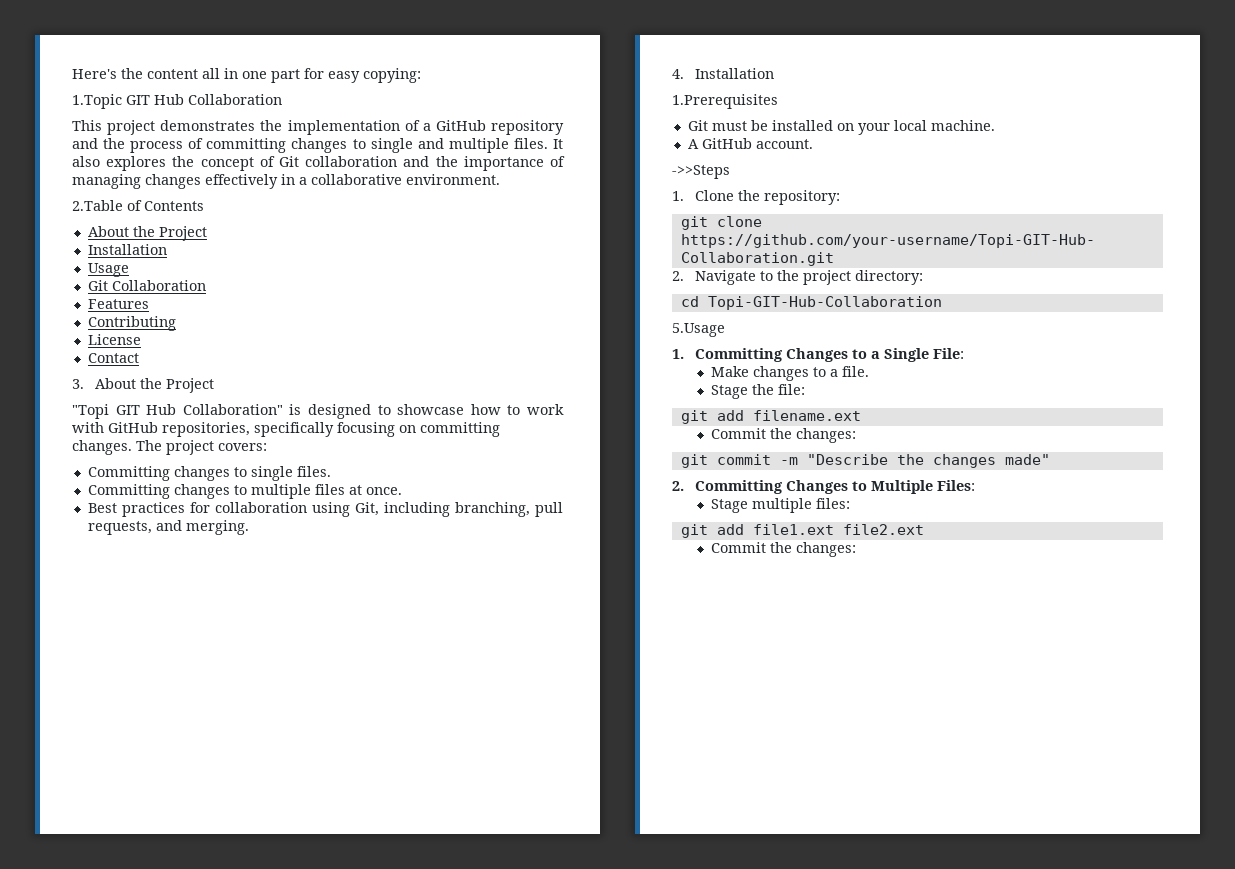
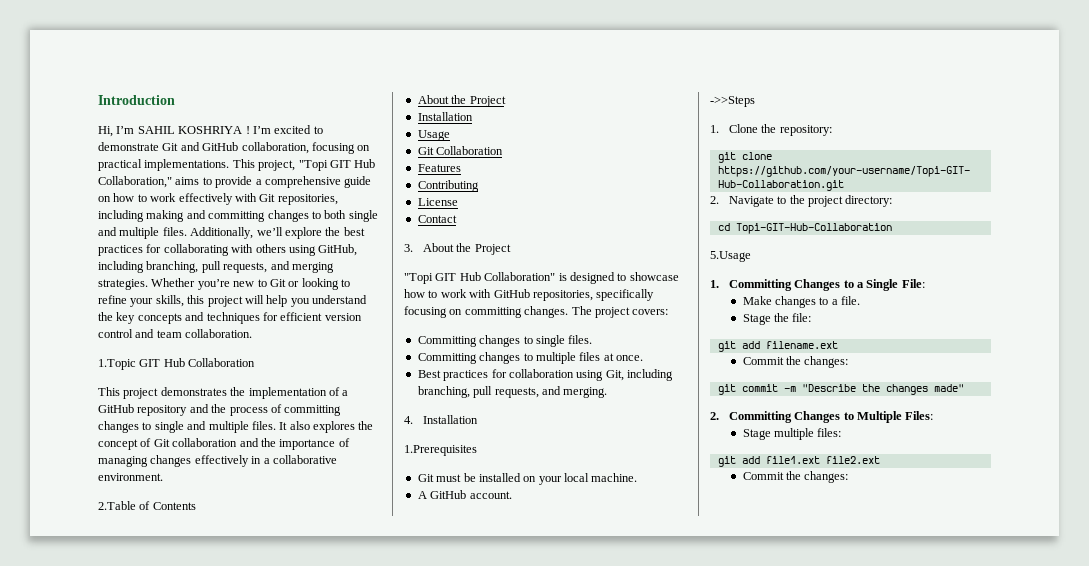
- Here's the content all in one part for easy copying:
+ Introduction
+ Hi, I’m SAHIL KOSHRIYA ! I’m excited to demonstrate Git and GitHub collaboration, focusing on practical implementations. This project, "Topi GIT Hub Collaboration," aims to provide a comprehensive guide on how to work effectively with Git repositories, including making and committing changes to both single and multiple files. Additionally, we’ll explore the best practices for collaborating with others using GitHub, including branching, pull requests, and merging strategies. Whether you’re new to Git or looking to refine your skills, this project will help you understand the key concepts and techniques for efficient version control and team collaboration.

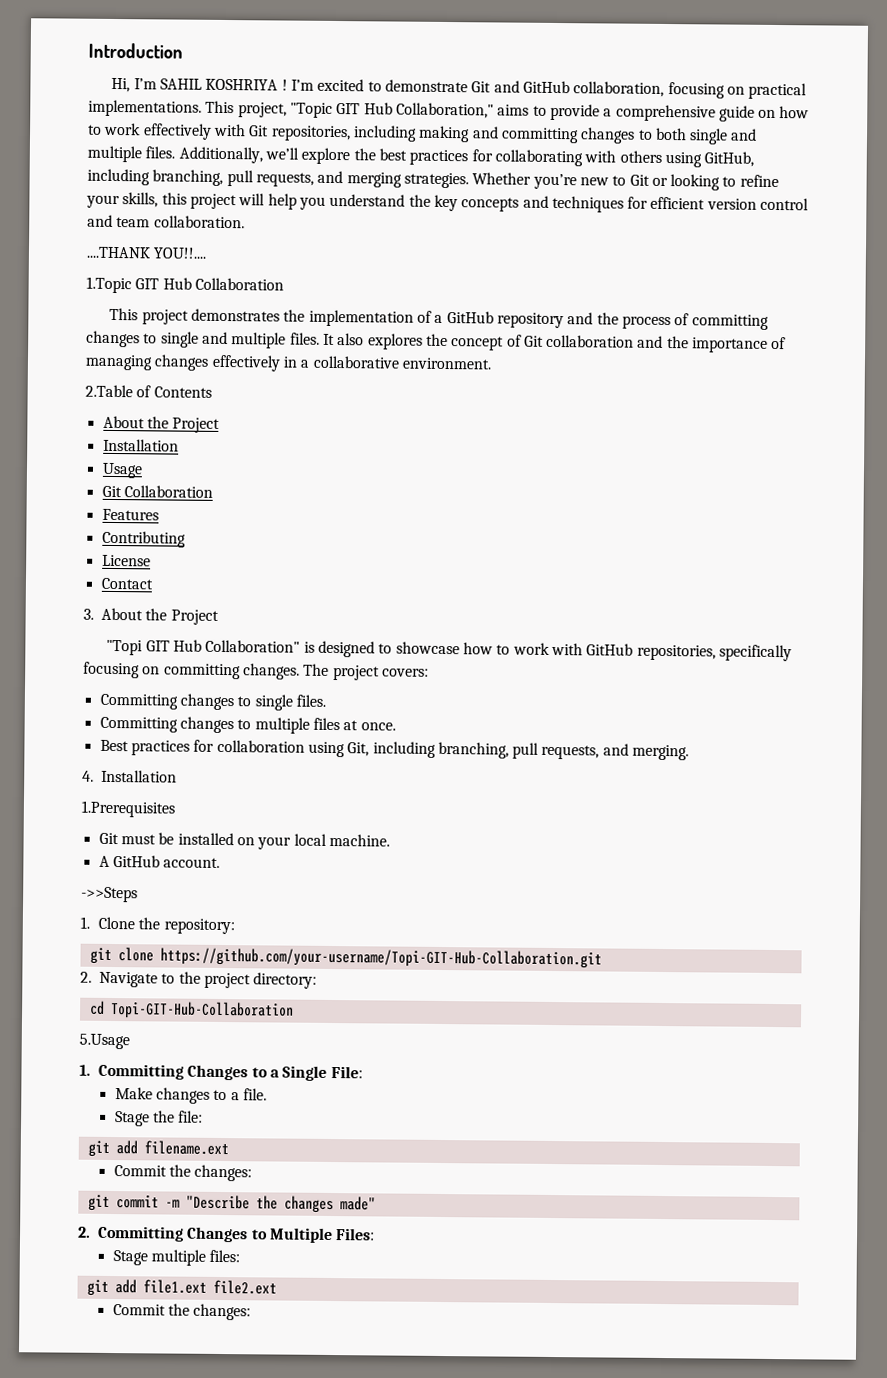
- This project, "Topi GIT Hub Collaboration," aims to provide a comprehensive guide on how to work effectively with Git repositories, including making and committing changes to both single and multiple files.
+ This project, "Topic GIT Hub Collaboration," aims to provide a comprehensive guide on how to work effectively with Git repositories, including making and committing changes to both single and multiple files.
+ ....THANK YOU!!....

